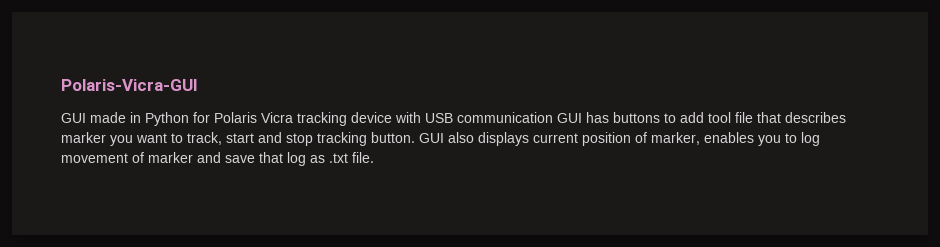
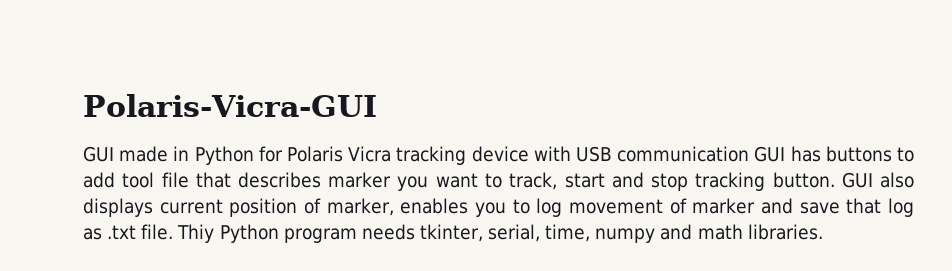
+ Thiy Python program needs tkinter, serial, time, numpy and math libraries.

